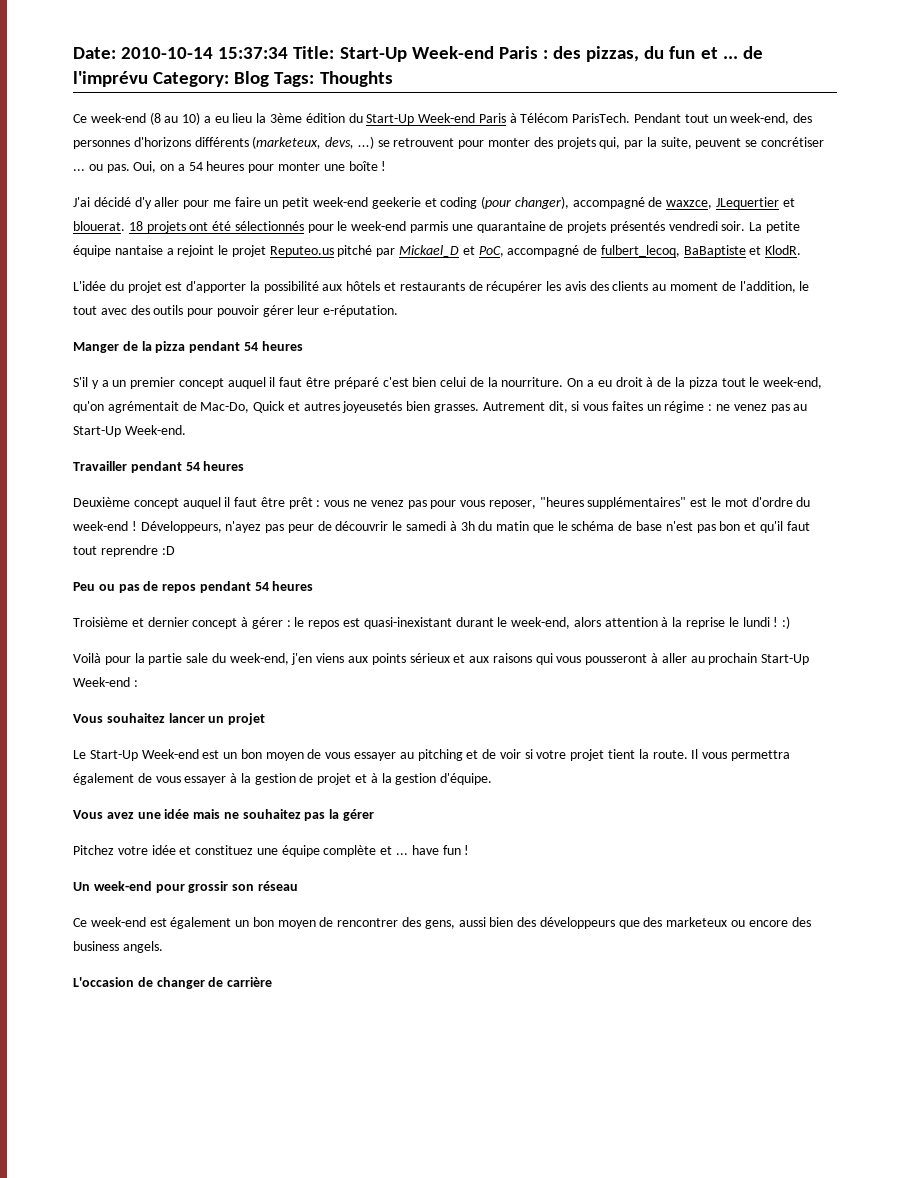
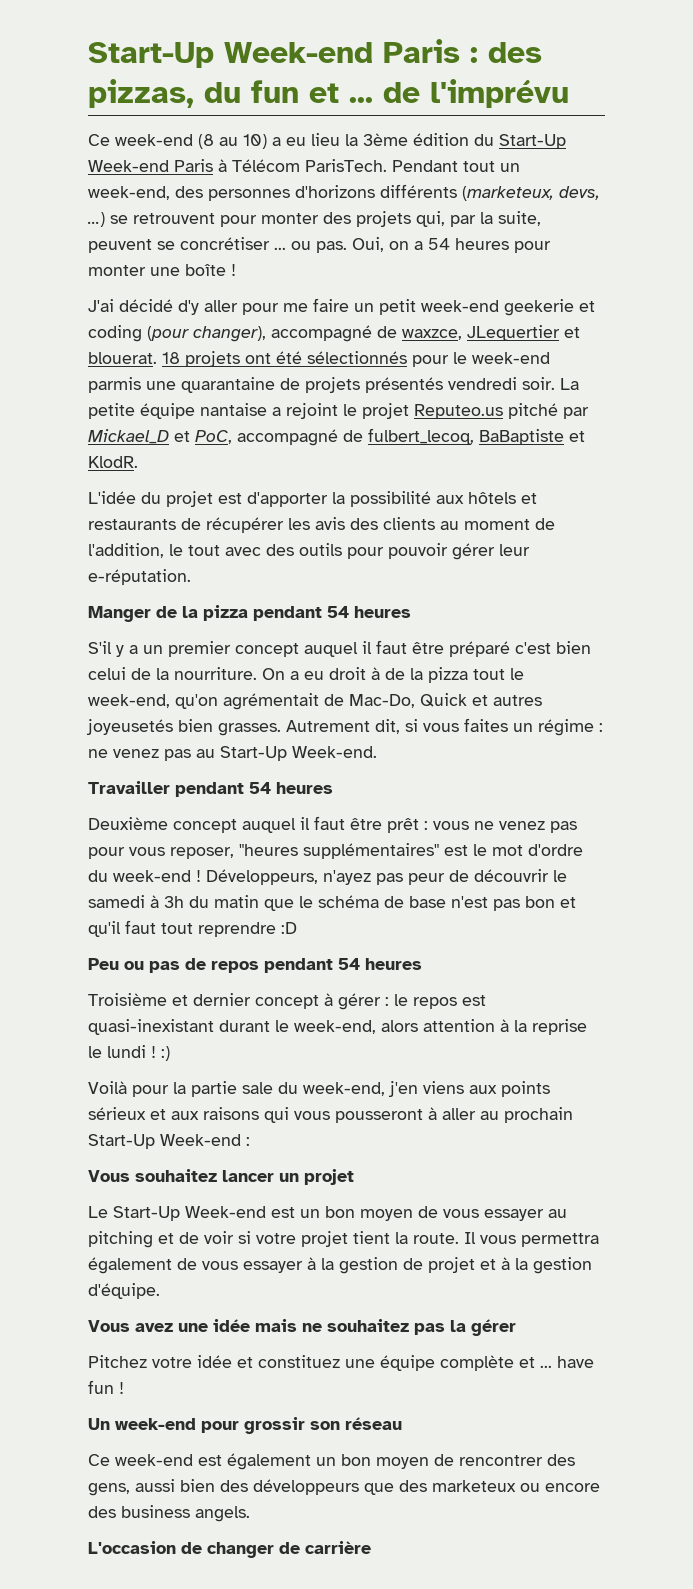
- Date: 2010-10-14 15:37:34 Title: Start-Up Week-end Paris : des pizzas, du fun et ... de l'imprévu Category: Blog Tags: Thoughts
+ Start-Up Week-end Paris : des pizzas, du fun et ... de l'imprévu

